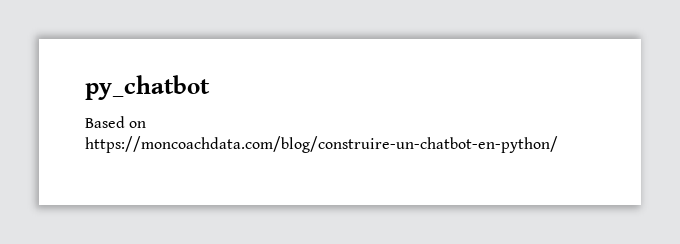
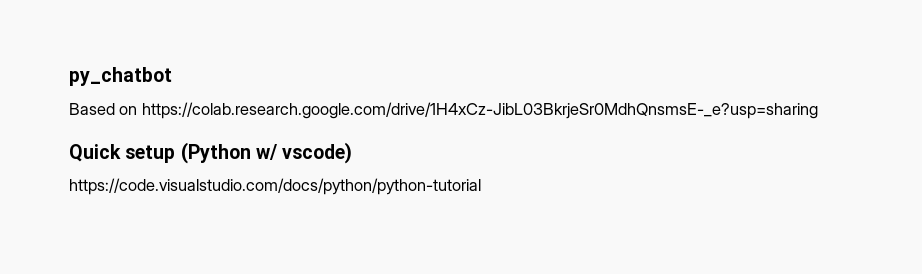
- Based on https://moncoachdata.com/blog/construire-un-chatbot-en-python/
+ Based on https://colab.research.google.com/drive/1H4xCz-JibL03BkrjeSr0MdhQnsmsE-_e?usp=sharing
+ Quick setup (Python w/ vscode)
+ https://code.visualstudio.com/docs/python/python-tutorial

